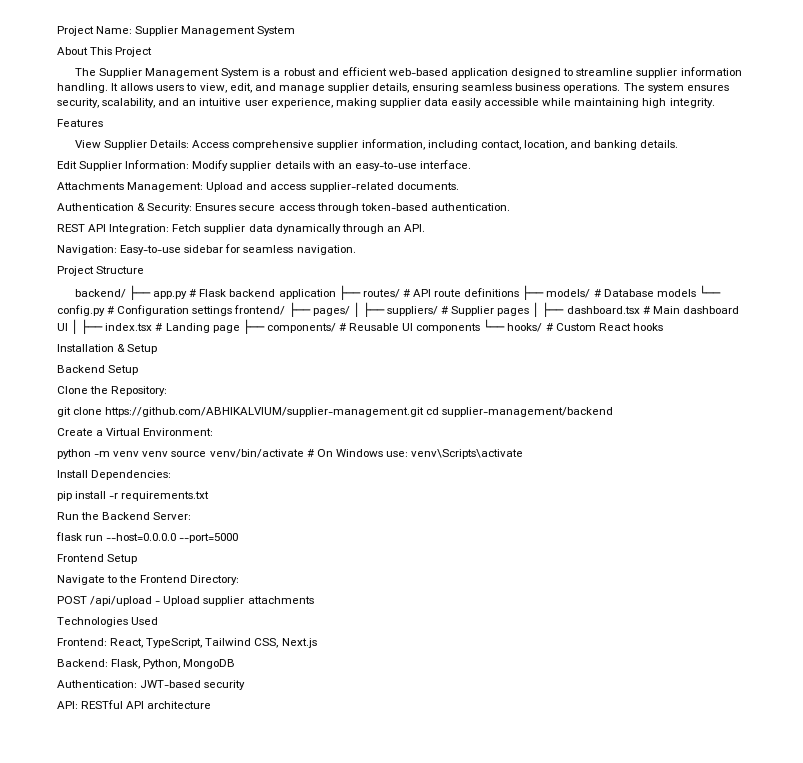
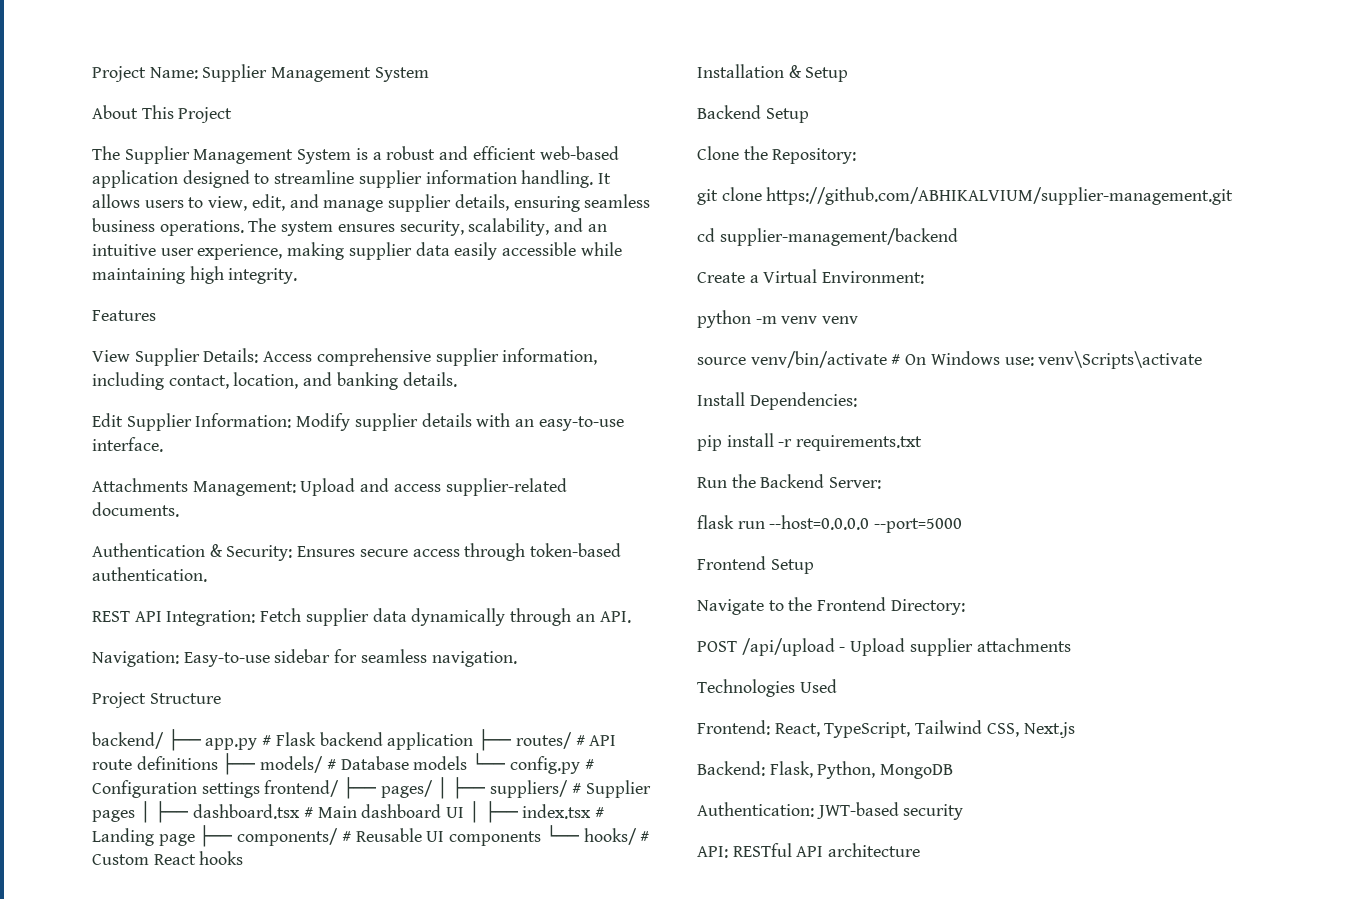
- git clone https://github.com/ABHIKALVIUM/supplier-management.git cd supplier-management/backend
+ git clone https://github.com/ABHIKALVIUM/supplier-management.git
+ cd supplier-management/backend
- python -m venv venv source venv/bin/activate # On Windows use: venv\Scripts\activate
+ python -m venv venv
+ source venv/bin/activate # On Windows use: venv\Scripts\activate

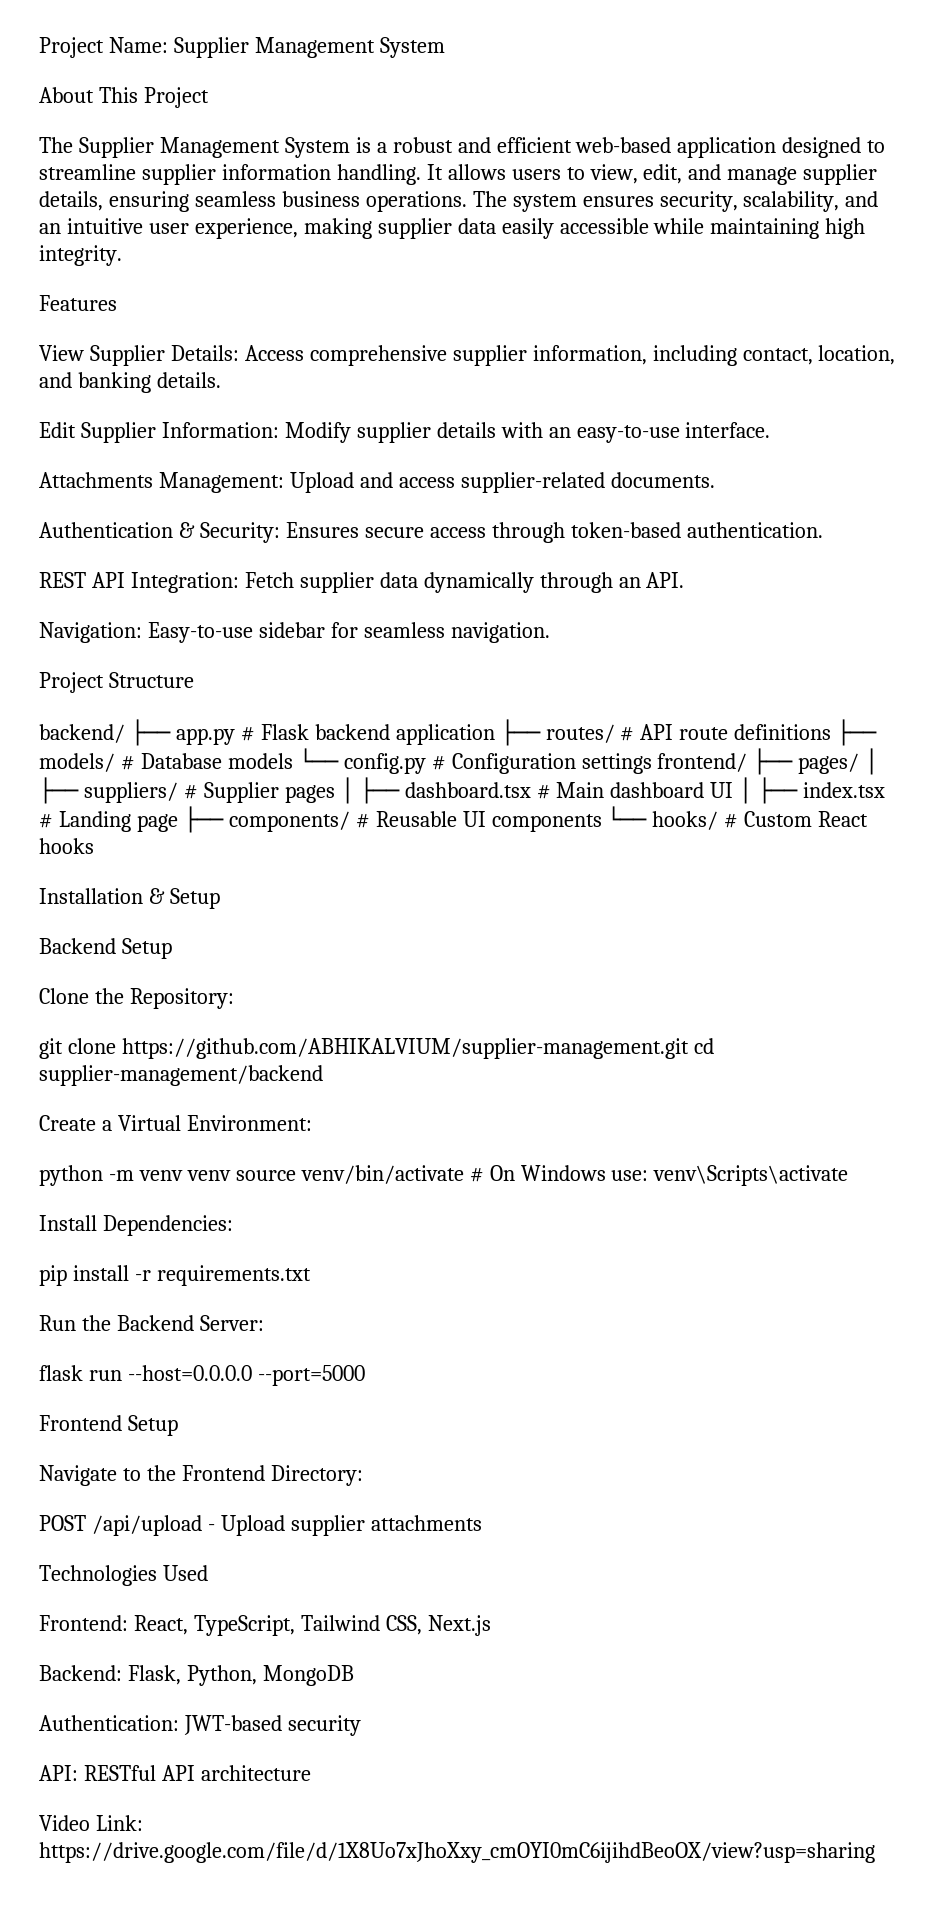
- git clone https://github.com/ABHIKALVIUM/supplier-management.git
- cd supplier-management/backend
+ git clone https://github.com/ABHIKALVIUM/supplier-management.git cd supplier-management/backend
- python -m venv venv
- source venv/bin/activate # On Windows use: venv\Scripts\activate
+ python -m venv venv source venv/bin/activate # On Windows use: venv\Scripts\activate
+ Video Link: https://drive.google.com/file/d/1X8Uo7xJhoXxy_cmOYI0mC6ijihdBeoOX/view?usp=sharing

